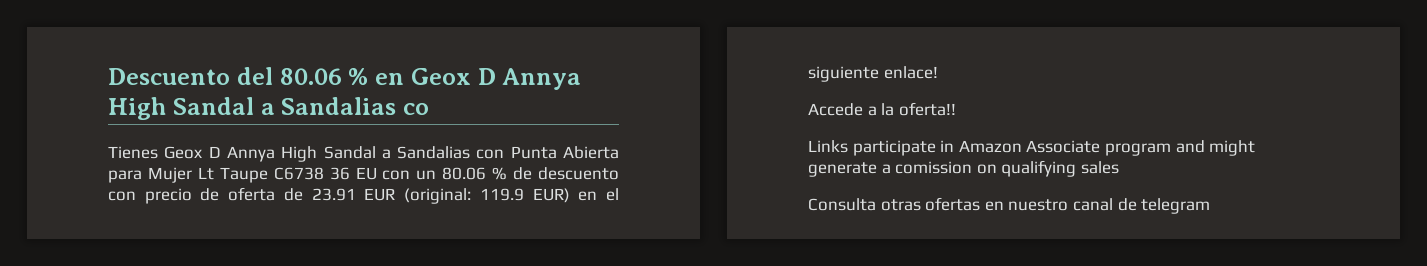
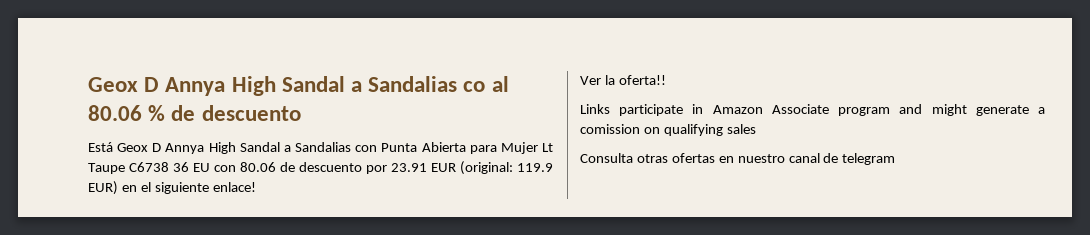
- Descuento del 80.06 % en Geox D Annya High Sandal a Sandalias co
- Tienes Geox D Annya High Sandal a Sandalias con Punta Abierta para Mujer Lt Taupe C6738 36 EU con un 80.06 % de descuento con precio de oferta de 23.91 EUR (original: 119.9 EUR) en el siguiente enlace!
+ Geox D Annya High Sandal a Sandalias co al 80.06 % de descuento
+ Está Geox D Annya High Sandal a Sandalias con Punta Abierta para Mujer Lt Taupe C6738 36 EU con 80.06 de descuento por 23.91 EUR (original: 119.9 EUR) en el siguiente enlace!
- Accede a la oferta!!
+ Ver la oferta!!

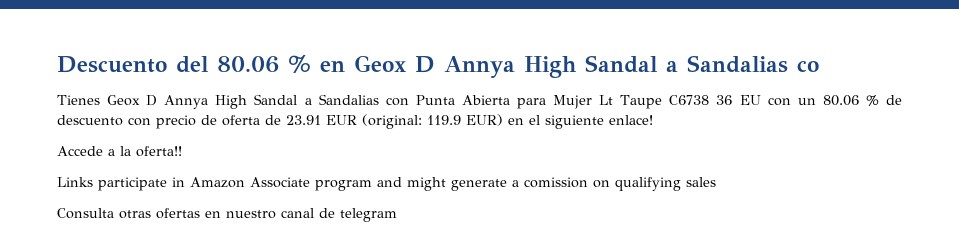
- Geox D Annya High Sandal a Sandalias co al 80.06 % de descuento
- Está Geox D Annya High Sandal a Sandalias con Punta Abierta para Mujer Lt Taupe C6738 36 EU con 80.06 de descuento por 23.91 EUR (original: 119.9 EUR) en el siguiente enlace!
+ Descuento del 80.06 % en Geox D Annya High Sandal a Sandalias co
+ Tienes Geox D Annya High Sandal a Sandalias con Punta Abierta para Mujer Lt Taupe C6738 36 EU con un 80.06 % de descuento con precio de oferta de 23.91 EUR (original: 119.9 EUR) en el siguiente enlace!
- Ver la oferta!!
+ Accede a la oferta!!

